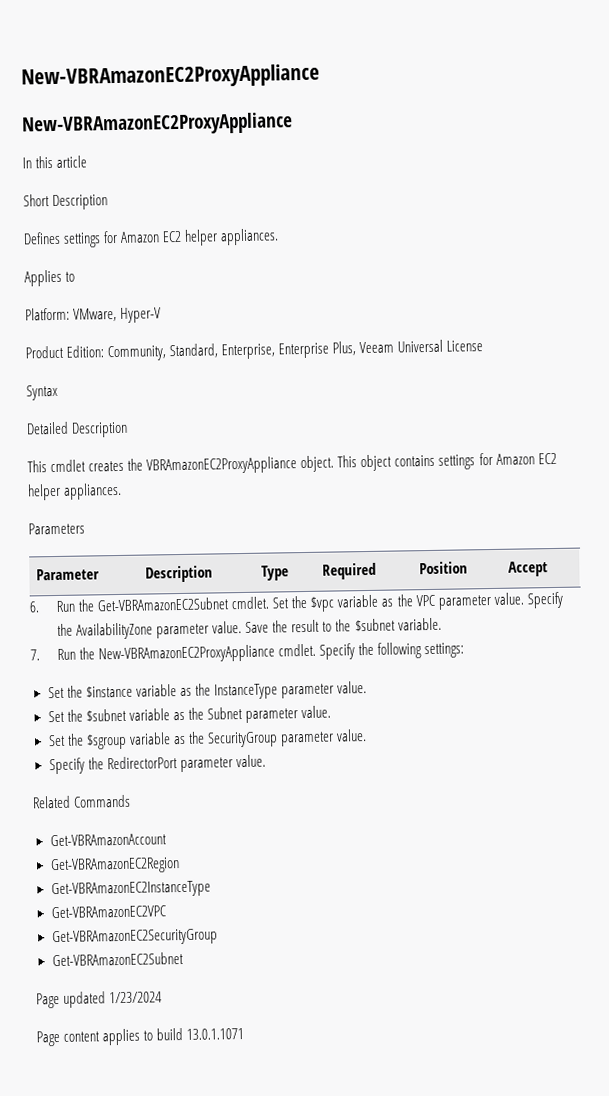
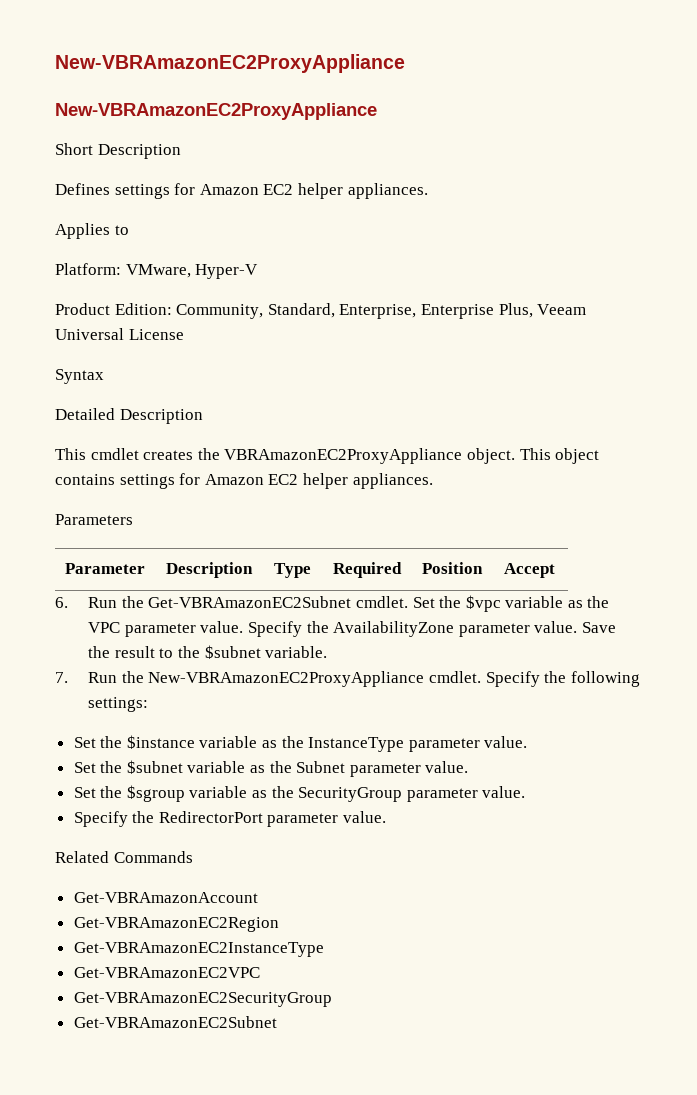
- In this article
- Page updated 1/23/2024
- Page content applies to build 13.0.1.1071

